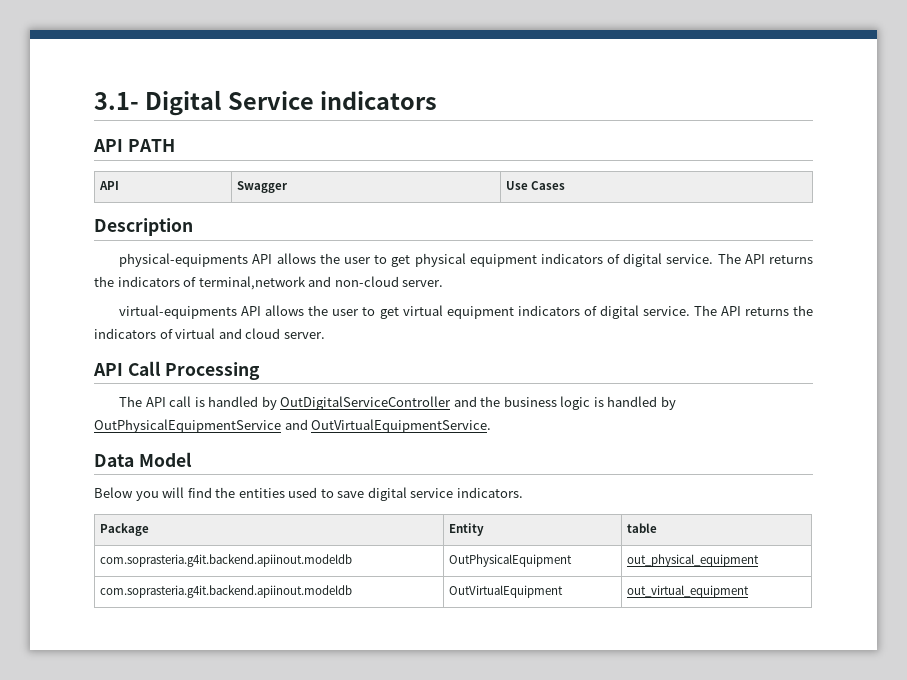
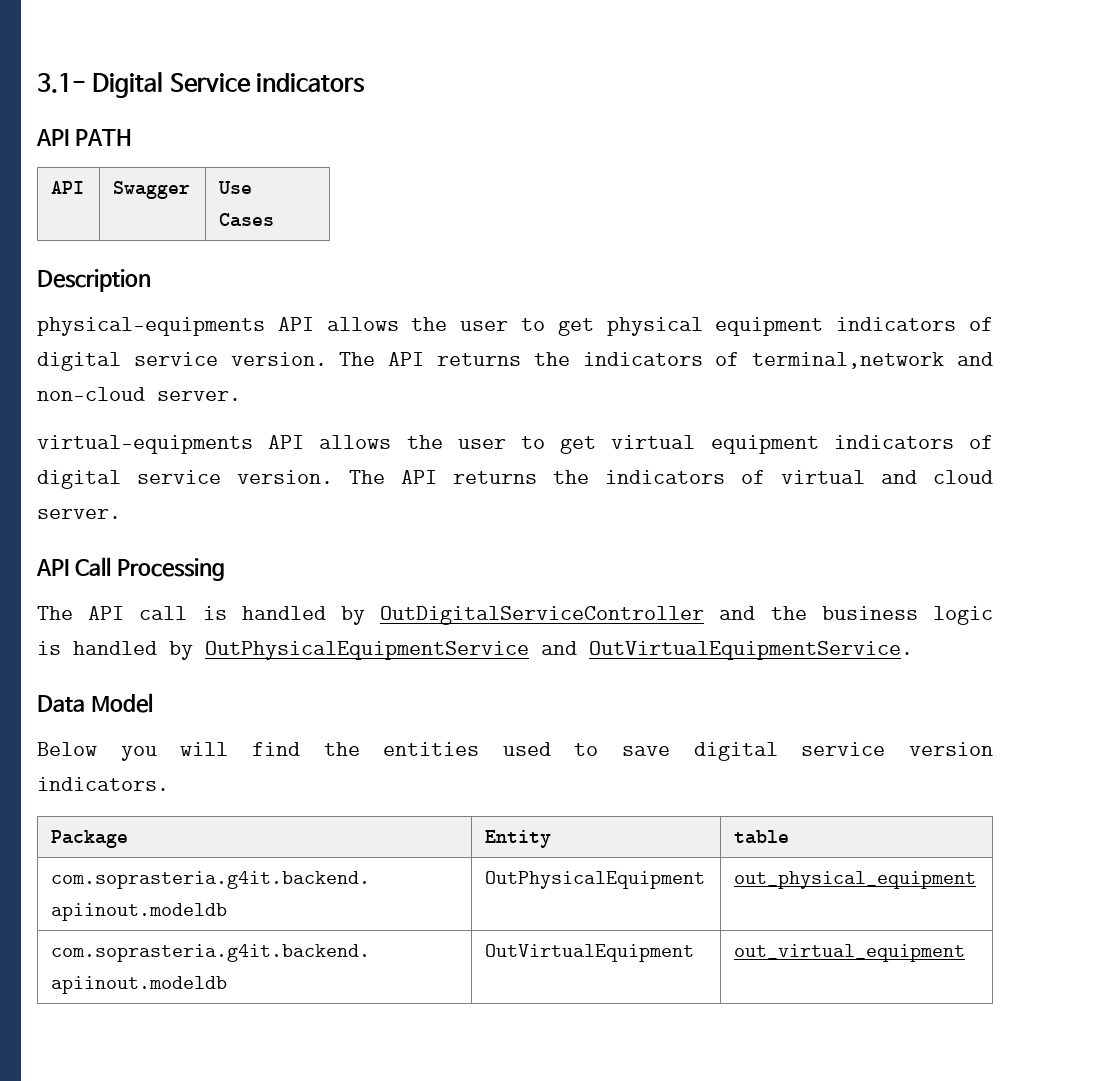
- physical-equipments API allows the user to get physical equipment indicators of digital service.
+ physical-equipments API allows the user to get physical equipment indicators of digital service version.
- virtual-equipments API allows the user to get virtual equipment indicators of digital service.
+ virtual-equipments API allows the user to get virtual equipment indicators of digital service version.
- Below you will find the entities used to save digital service indicators.
+ Below you will find the entities used to save digital service version indicators.

